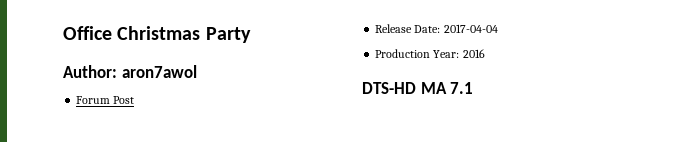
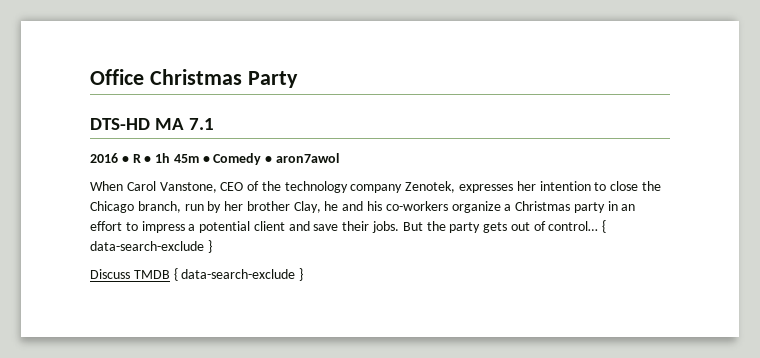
- Author: aron7awol
- Forum Post
- Release Date: 2017-04-04
- Production Year: 2016
  DTS-HD MA 7.1
+ 2016 • R • 1h 45m • Comedy • aron7awol
+ When Carol Vanstone, CEO of the technology company Zenotek, expresses her intention to close the Chicago branch, run by her brother Clay, he and his co-workers organize a Christmas party in an effort to impress a potential client and save their jobs. But the party gets out of control… { data-search-exclude }
+ Discuss TMDB { data-search-exclude }

